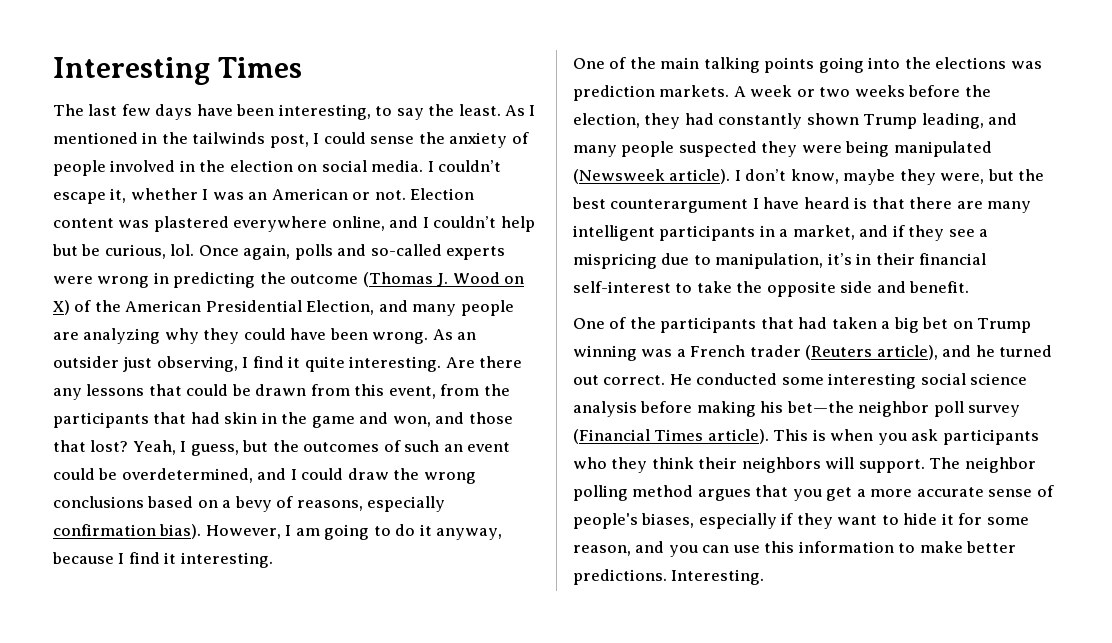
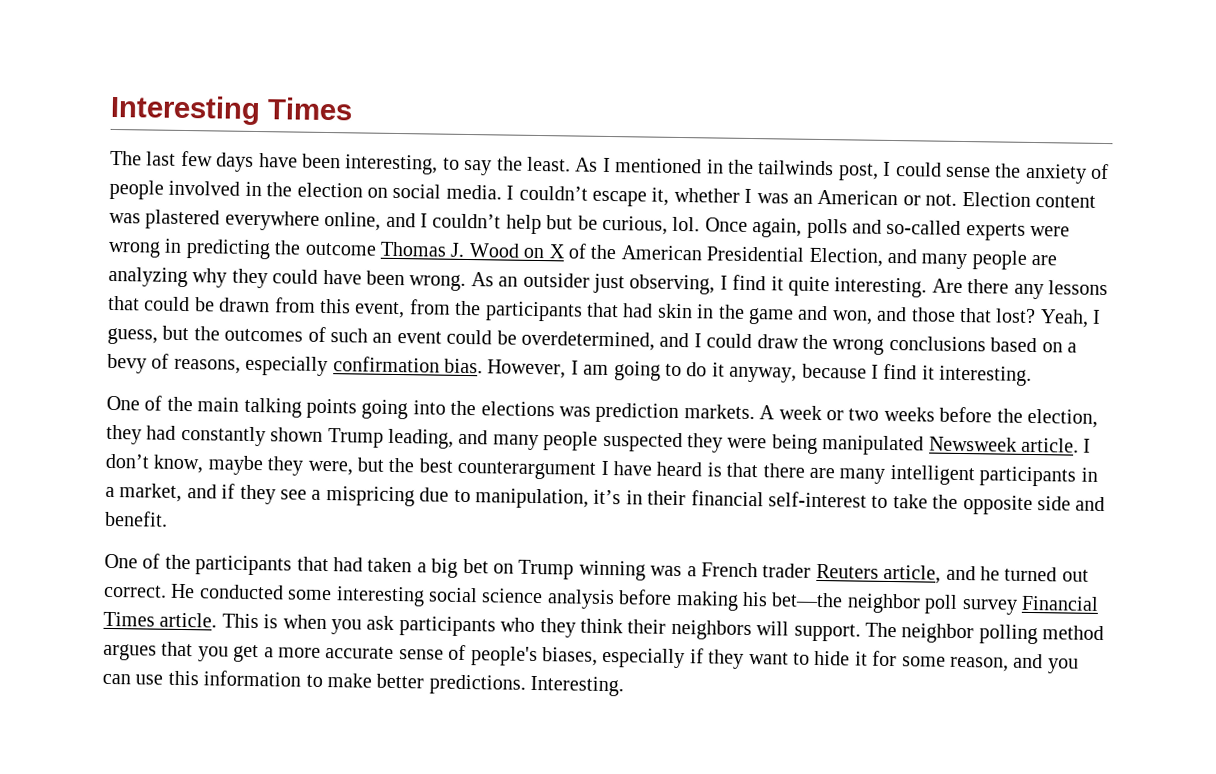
- Once again, polls and so-called experts were wrong in predicting the outcome (Thomas J. Wood on X) of the American Presidential Election, and many people are analyzing why they could have been wrong.
+ Once again, polls and so-called experts were wrong in predicting the outcome Thomas J. Wood on X of the American Presidential Election, and many people are analyzing why they could have been wrong.
- Yeah, I guess, but the outcomes of such an event could be overdetermined, and I could draw the wrong conclusions based on a bevy of reasons, especially confirmation bias).
+ Yeah, I guess, but the outcomes of such an event could be overdetermined, and I could draw the wrong conclusions based on a bevy of reasons, especially confirmation bias.
- A week or two weeks before the election, they had constantly shown Trump leading, and many people suspected they were being manipulated (Newsweek article).
+ A week or two weeks before the election, they had constantly shown Trump leading, and many people suspected they were being manipulated Newsweek article.
- One of the participants that had taken a big bet on Trump winning was a French trader (Reuters article), and he turned out correct.
+ One of the participants that had taken a big bet on Trump winning was a French trader Reuters article, and he turned out correct.
- He conducted some interesting social science analysis before making his bet—the neighbor poll survey (Financial Times article).
+ He conducted some interesting social science analysis before making his bet—the neighbor poll survey Financial Times article.

